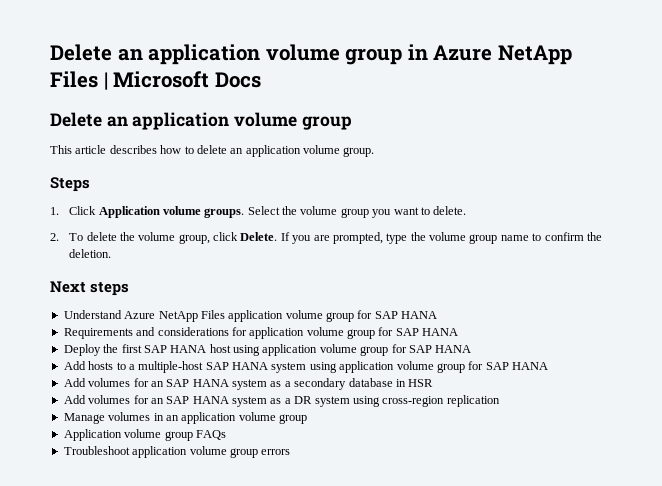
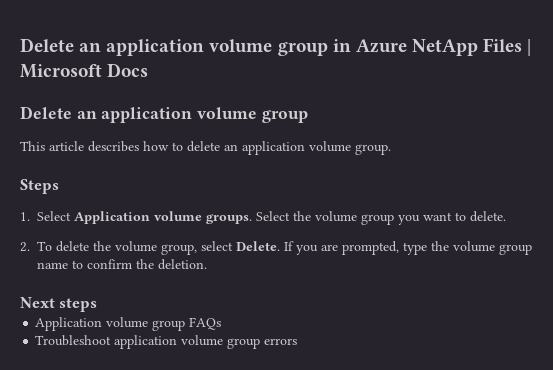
- 1. Click Application volume groups.
+ 1. Select Application volume groups.
- 2. To delete the volume group, click Delete.
+ 2. To delete the volume group, select Delete.
- Understand Azure NetApp Files application volume group for SAP HANA
- Requirements and considerations for application volume group for SAP HANA
- Deploy the first SAP HANA host using application volume group for SAP HANA
- Add hosts to a multiple-host SAP HANA system using application volume group for SAP HANA
- Add volumes for an SAP HANA system as a secondary database in HSR
- Add volumes for an SAP HANA system as a DR system using cross-region replication
- Manage volumes in an application volume group

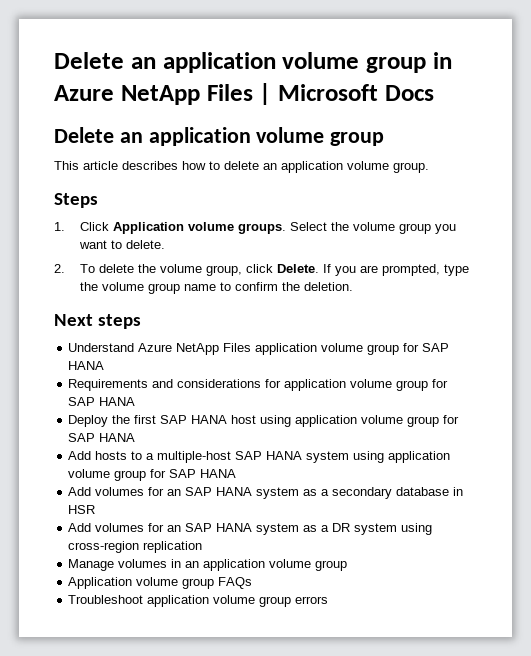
- 1. Select Application volume groups.
+ 1. Click Application volume groups.
- 2. To delete the volume group, select Delete.
+ 2. To delete the volume group, click Delete.
+ Understand Azure NetApp Files application volume group for SAP HANA
+ Requirements and considerations for application volume group for SAP HANA
+ Deploy the first SAP HANA host using application volume group for SAP HANA
+ Add hosts to a multiple-host SAP HANA system using application volume group for SAP HANA
+ Add volumes for an SAP HANA system as a secondary database in HSR
+ Add volumes for an SAP HANA system as a DR system using cross-region replication
+ Manage volumes in an application volume group

